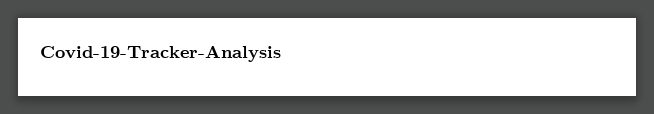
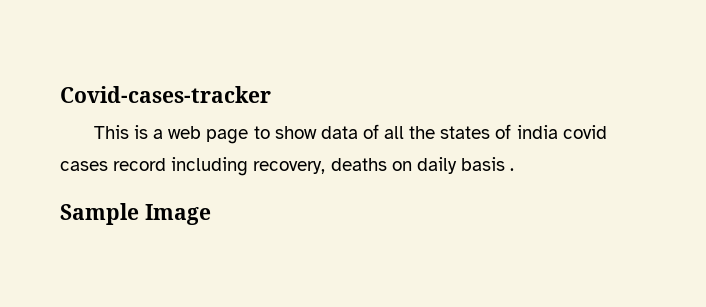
- Covid-19-Tracker-Analysis
+ Covid-cases-tracker
+ This is a web page to show data of all the states of india covid cases record including recovery, deaths on daily basis .
+ Sample Image

